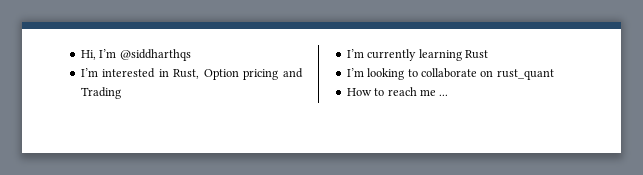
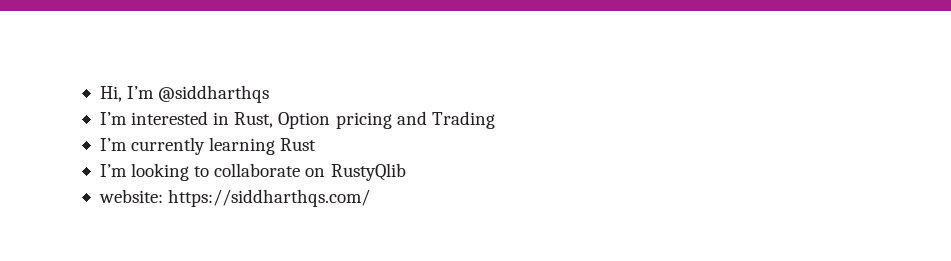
- I’m looking to collaborate on rust_quant
- How to reach me ...
+ I’m looking to collaborate on RustyQlib
+ website: https://siddharthqs.com/

